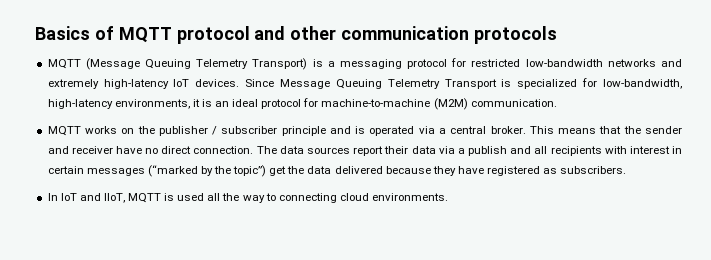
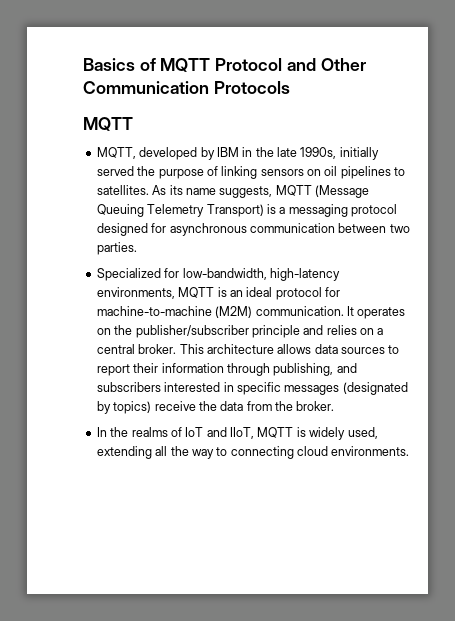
- Basics of MQTT protocol and other communication protocols
- MQTT (Message Queuing Telemetry Transport) is a messaging protocol for restricted low-bandwidth networks and extremely high-latency IoT devices. Since Message Queuing Telemetry Transport is specialized for low-bandwidth, high-latency environments, it is an ideal protocol for machine-to-machine (M2M) communication.
- MQTT works on the publisher / subscriber principle and is operated via a central broker. This means that the sender and receiver have no direct connection. The data sources report their data via a publish and all recipients with interest in certain messages (“marked by the topic”) get the data delivered because they have registered as subscribers.
- In IoT and IIoT, MQTT is used all the way to connecting cloud environments.
+ Basics of MQTT Protocol and Other Communication Protocols
+ MQTT
+ MQTT, developed by IBM in the late 1990s, initially served the purpose of linking sensors on oil pipelines to satellites. As its name suggests, MQTT (Message Queuing Telemetry Transport) is a messaging protocol designed for asynchronous communication between two parties.
+ Specialized for low-bandwidth, high-latency environments, MQTT is an ideal protocol for machine-to-machine (M2M) communication. It operates on the publisher/subscriber principle and relies on a central broker. This architecture allows data sources to report their information through publishing, and subscribers interested in specific messages (designated by topics) receive the data from the broker.
+ In the realms of IoT and IIoT, MQTT is widely used, extending all the way to connecting cloud environments.

